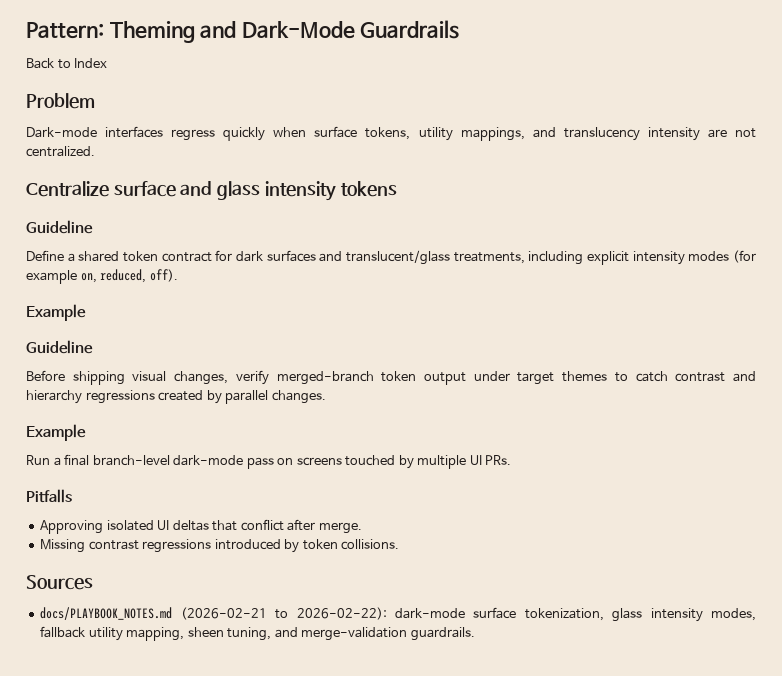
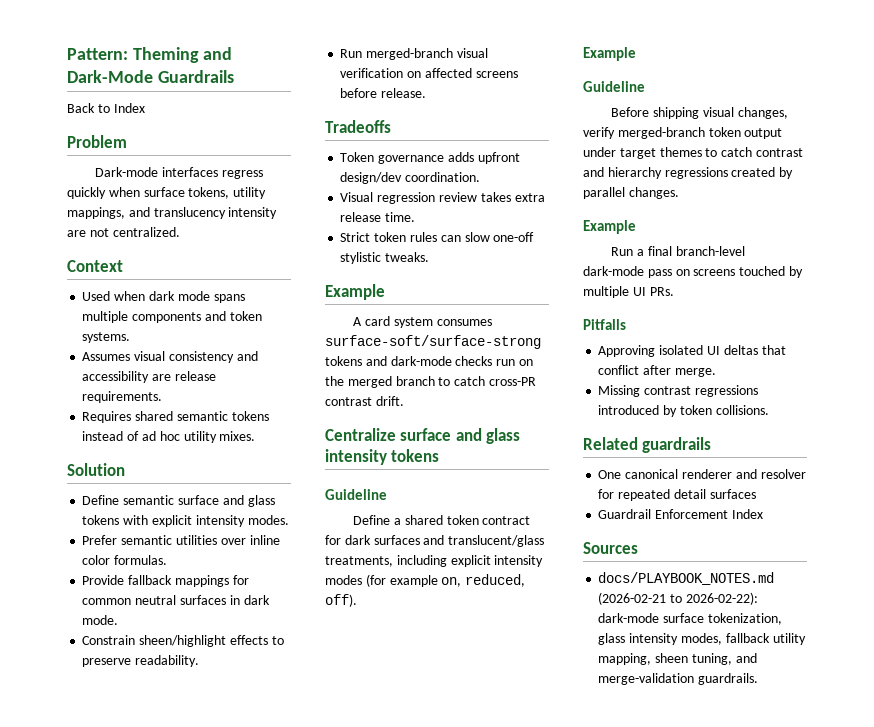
+ Context
+ Used when dark mode spans multiple components and token systems.
+ Assumes visual consistency and accessibility are release requirements.
+ Requires shared semantic tokens instead of ad hoc utility mixes.
+ Solution
+ Define semantic surface and glass tokens with explicit intensity modes.
+ Prefer semantic utilities over inline color formulas.
+ Provide fallback mappings for common neutral surfaces in dark mode.
+ Constrain sheen/highlight effects to preserve readability.
+ Run merged-branch visual verification on affected screens before release.
+ Tradeoffs
+ Token governance adds upfront design/dev coordination.
+ Visual regression review takes extra release time.
+ Strict token rules can slow one-off stylistic tweaks.
+ Example
+ A card system consumes surface-soft/surface-strong tokens and dark-mode checks run on the merged branch to catch cross-PR contrast drift.
+ Related guardrails
+ One canonical renderer and resolver for repeated detail surfaces
+ Guardrail Enforcement Index

